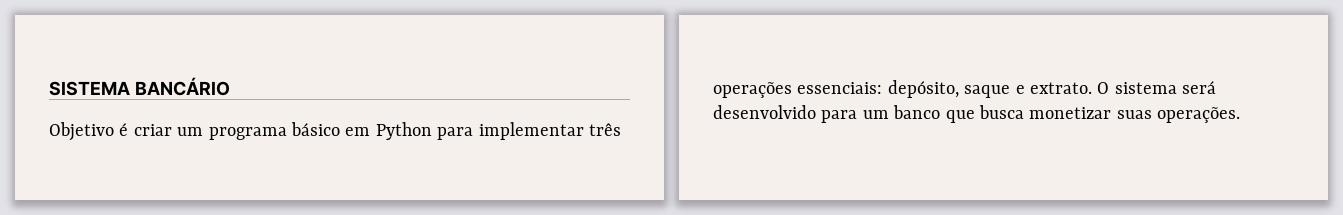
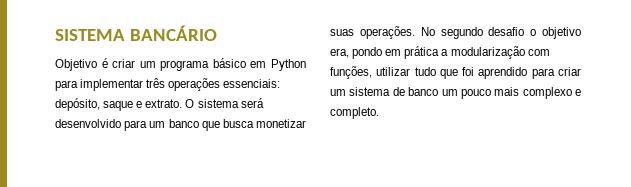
+ No segundo desafio o objetivo era, pondo em prática a modularização com funções, utilizar tudo que foi aprendido para criar um sistema de banco um pouco mais complexo e completo.

